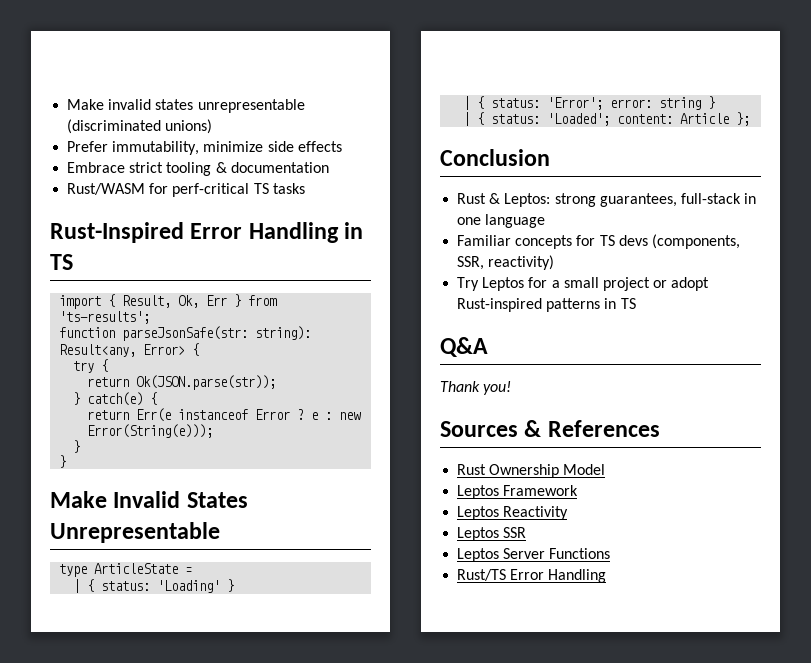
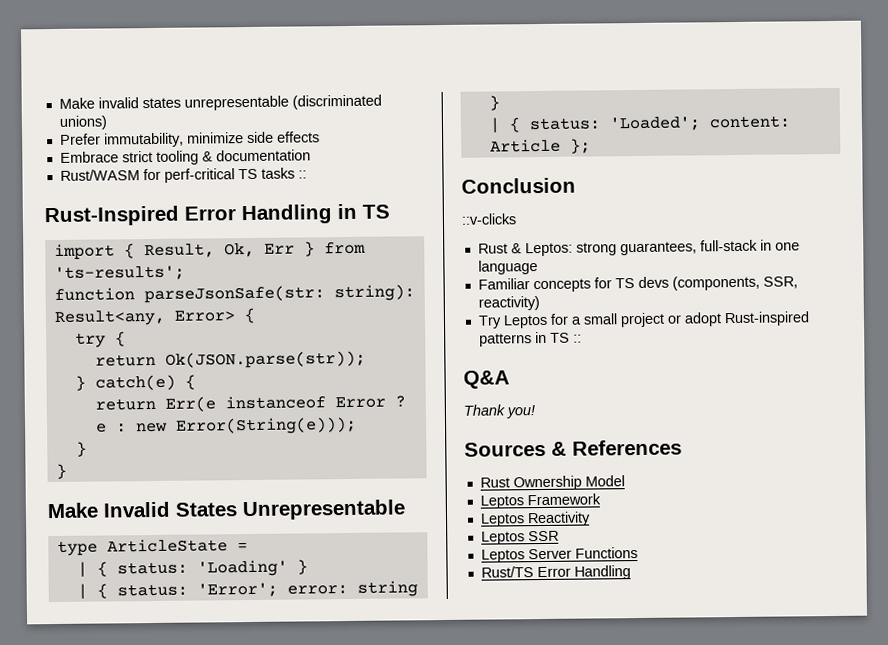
- Rust/WASM for perf-critical TS tasks
+ Rust/WASM for perf-critical TS tasks ::
+ ::v-clicks
- Try Leptos for a small project or adopt Rust-inspired patterns in TS
+ Try Leptos for a small project or adopt Rust-inspired patterns in TS ::

